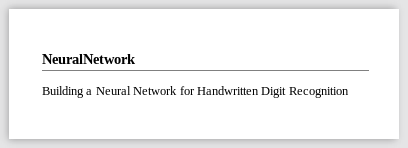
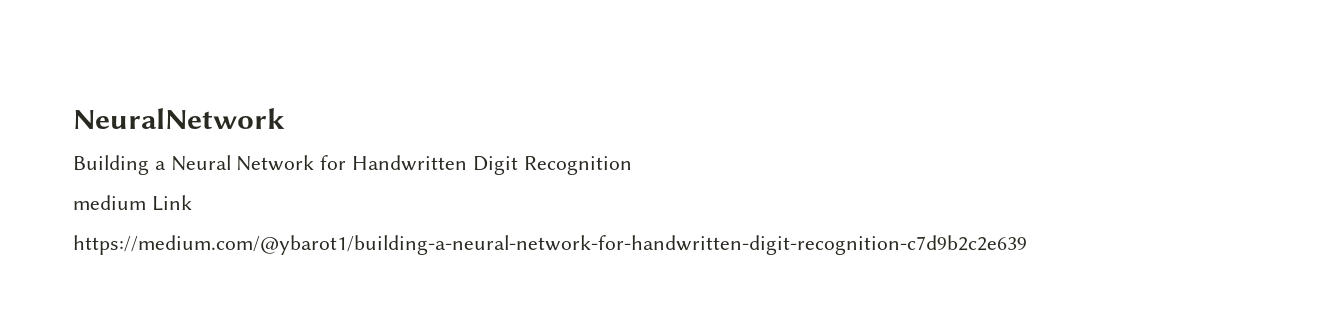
+ medium Link
+ https://medium.com/@ybarot1/building-a-neural-network-for-handwritten-digit-recognition-c7d9b2c2e639

